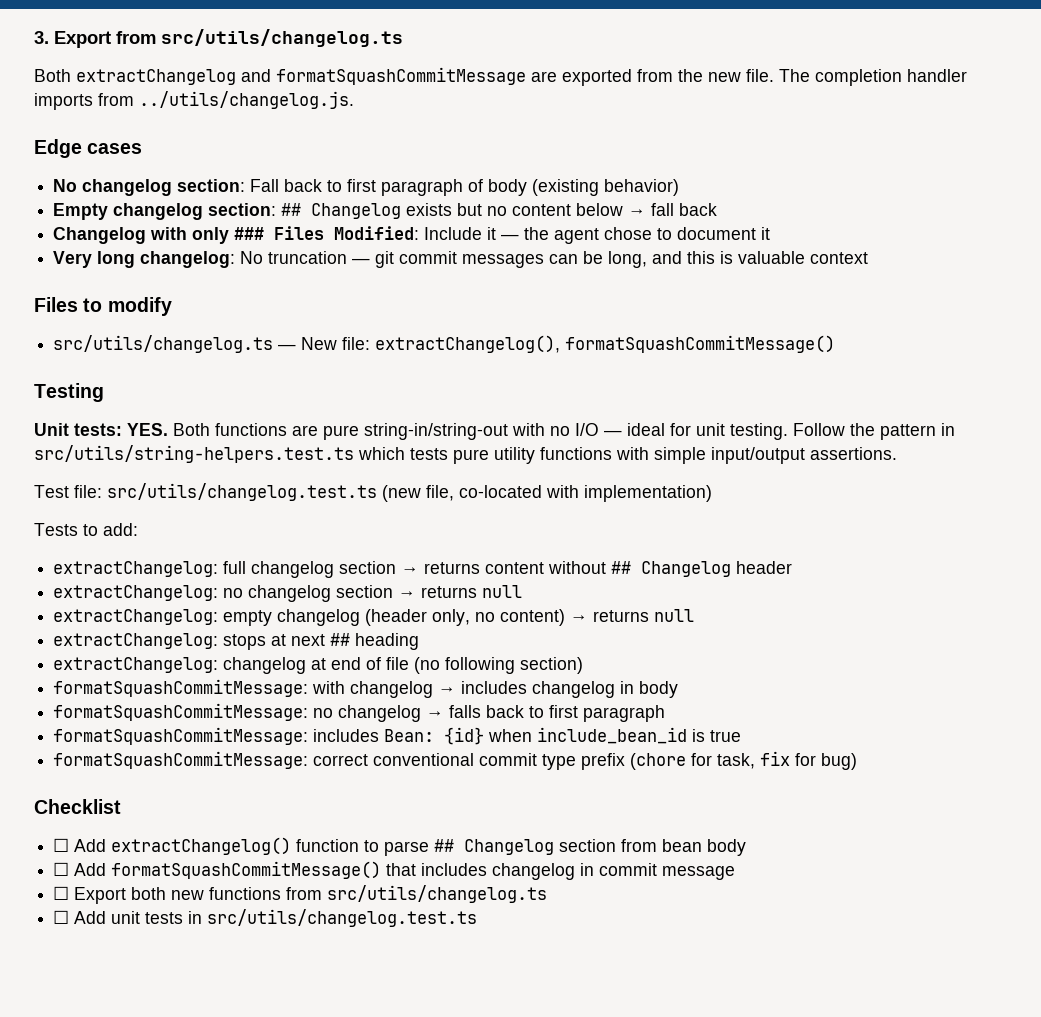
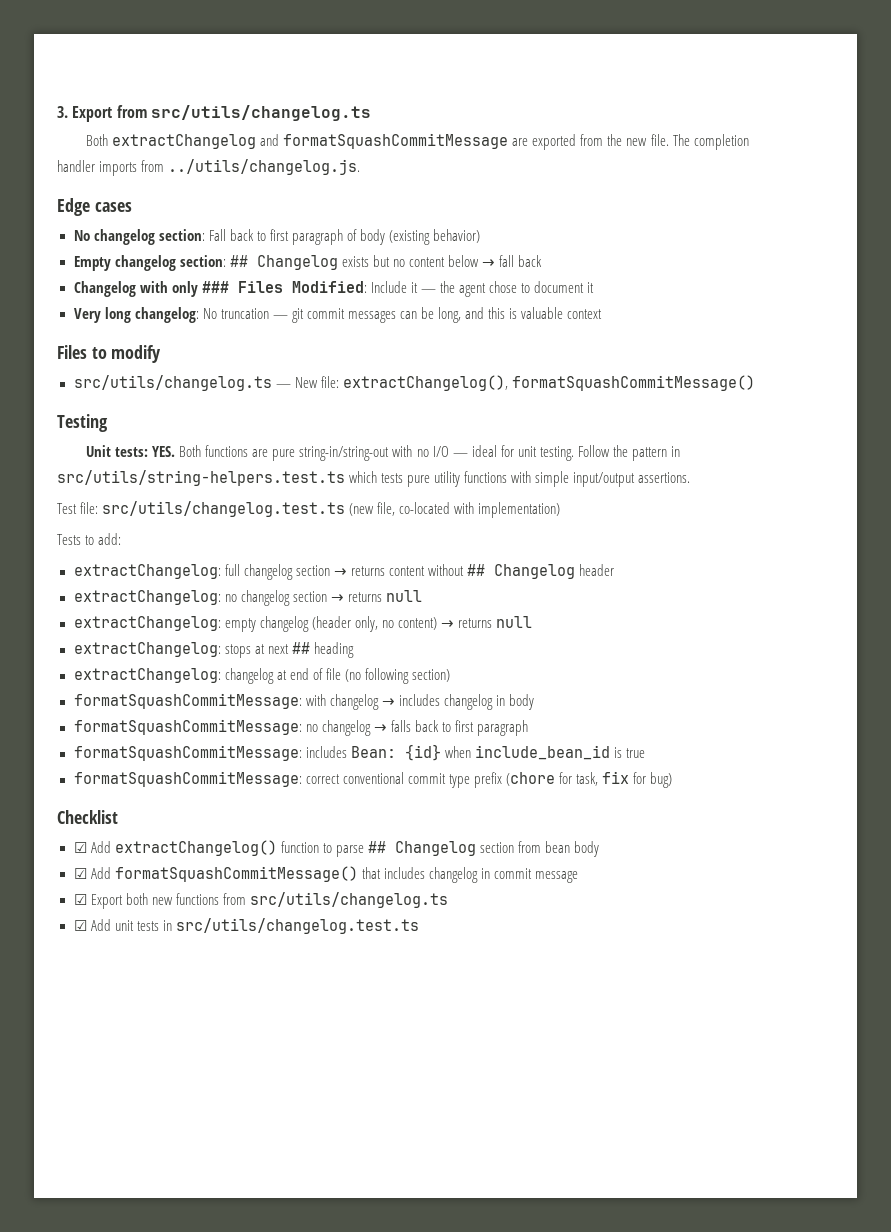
- ☐ Add extractChangelog() function to parse ## Changelog section from bean body
+ ☑ Add extractChangelog() function to parse ## Changelog section from bean body
- ☐ Add formatSquashCommitMessage() that includes changelog in commit message
+ ☑ Add formatSquashCommitMessage() that includes changelog in commit message
- ☐ Export both new functions from src/utils/changelog.ts
+ ☑ Export both new functions from src/utils/changelog.ts
- ☐ Add unit tests in src/utils/changelog.test.ts
+ ☑ Add unit tests in src/utils/changelog.test.ts

